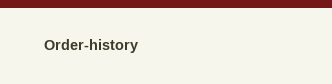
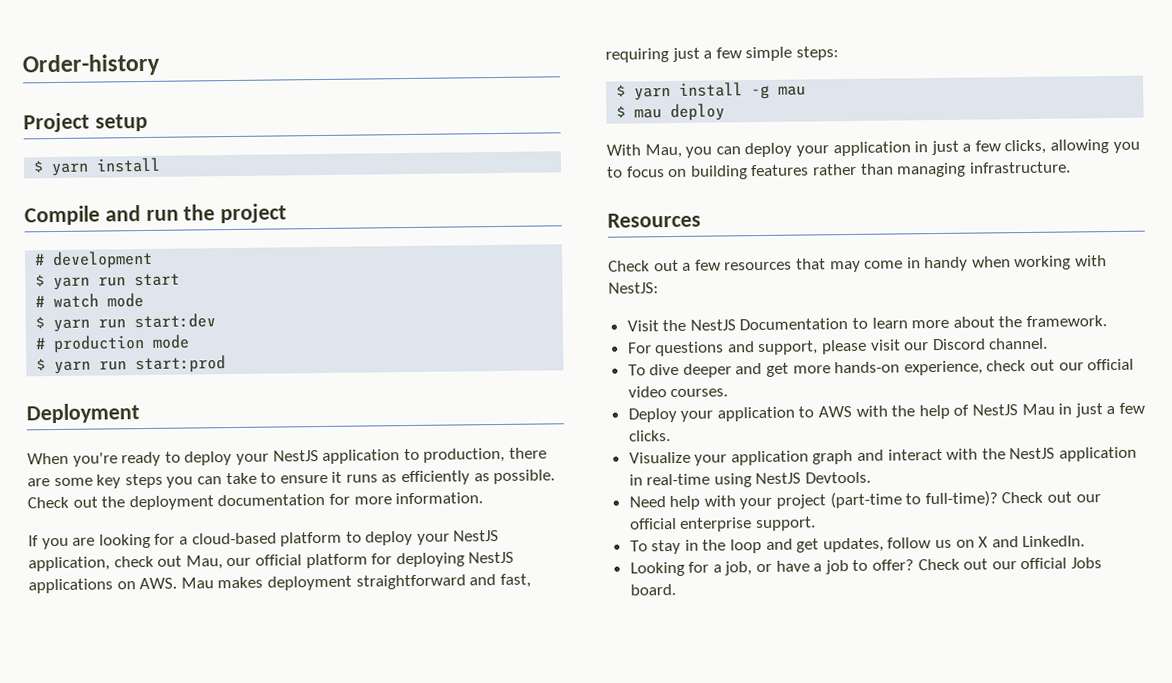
+ Project setup
+ $ yarn install
+ Compile and run the project
+ # development
+ $ yarn run start
+ # watch mode
+ $ yarn run start:dev
+ # production mode
+ $ yarn run start:prod
+ Deployment
+ When you're ready to deploy your NestJS application to production, there are some key steps you can take to ensure it runs as efficiently as possible. Check out the deployment documentation for more information.
+ If you are looking for a cloud-based platform to deploy your NestJS application, check out Mau, our official platform for deploying NestJS applications on AWS. Mau makes deployment straightforward and fast, requiring just a few simple steps:
+ $ yarn install -g mau
+ $ mau deploy
+ With Mau, you can deploy your application in just a few clicks, allowing you to focus on building features rather than managing infrastructure.
+ Resources
+ Check out a few resources that may come in handy when working with NestJS:
+ Visit the NestJS Documentation to learn more about the framework.
+ For questions and support, please visit our Discord channel.
+ To dive deeper and get more hands-on experience, check out our official video courses.
+ Deploy your application to AWS with the help of NestJS Mau in just a few clicks.
+ Visualize your application graph and interact with the NestJS application in real-time using NestJS Devtools.
+ Need help with your project (part-time to full-time)? Check out our official enterprise support.
+ To stay in the loop and get updates, follow us on X and LinkedIn.
+ Looking for a job, or have a job to offer? Check out our official Jobs board.

